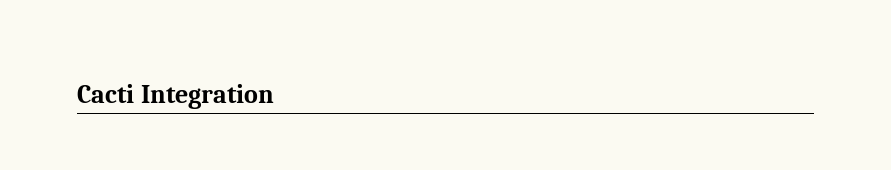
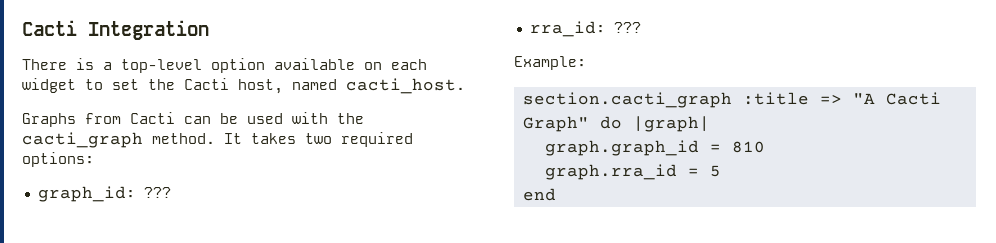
+ There is a top-level option available on each widget to set the Cacti host, named cacti_host.
+ Graphs from Cacti can be used with the cacti_graph method. It takes two required options:
+ graph_id: ???
+ rra_id: ???
+ Example:
+ section.cacti_graph :title => "A Cacti Graph" do |graph|
+ graph.graph_id = 810
+ graph.rra_id = 5
+ end

